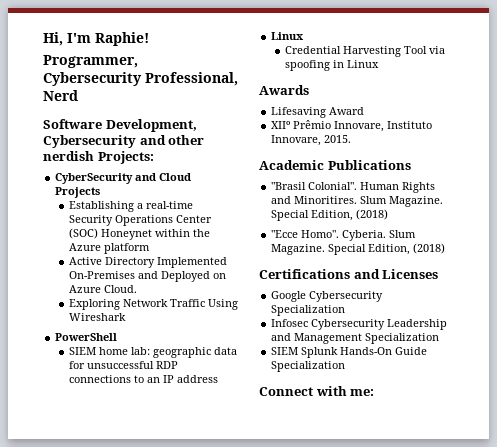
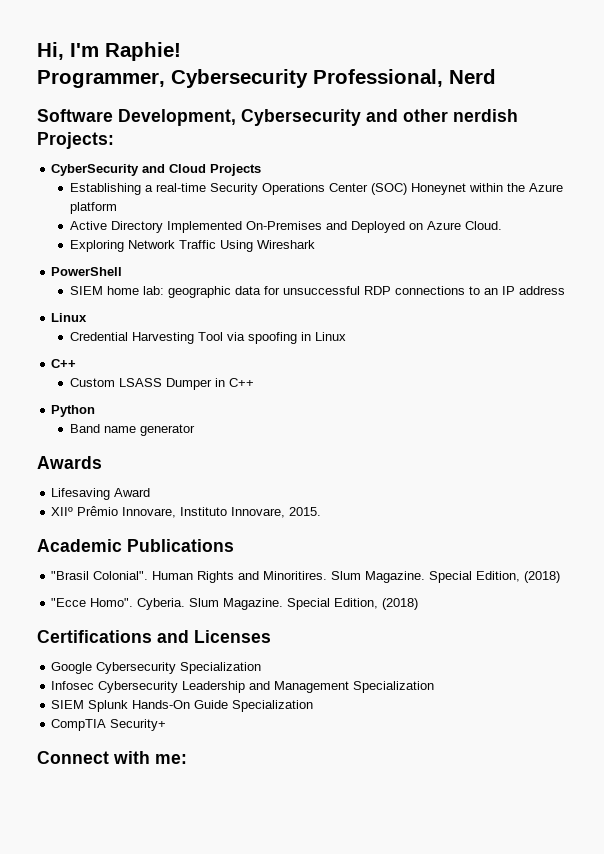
  Credential Harvesting Tool via spoofing in Linux
+ C++
+ Custom LSASS Dumper in C++
+ Python
+ Band name generator
+ CompTIA Security+

